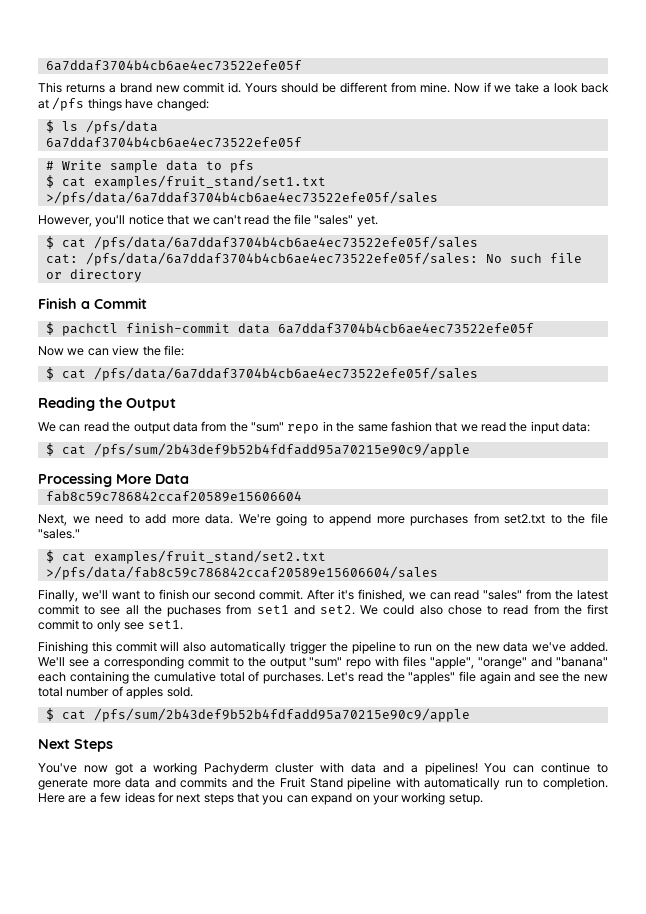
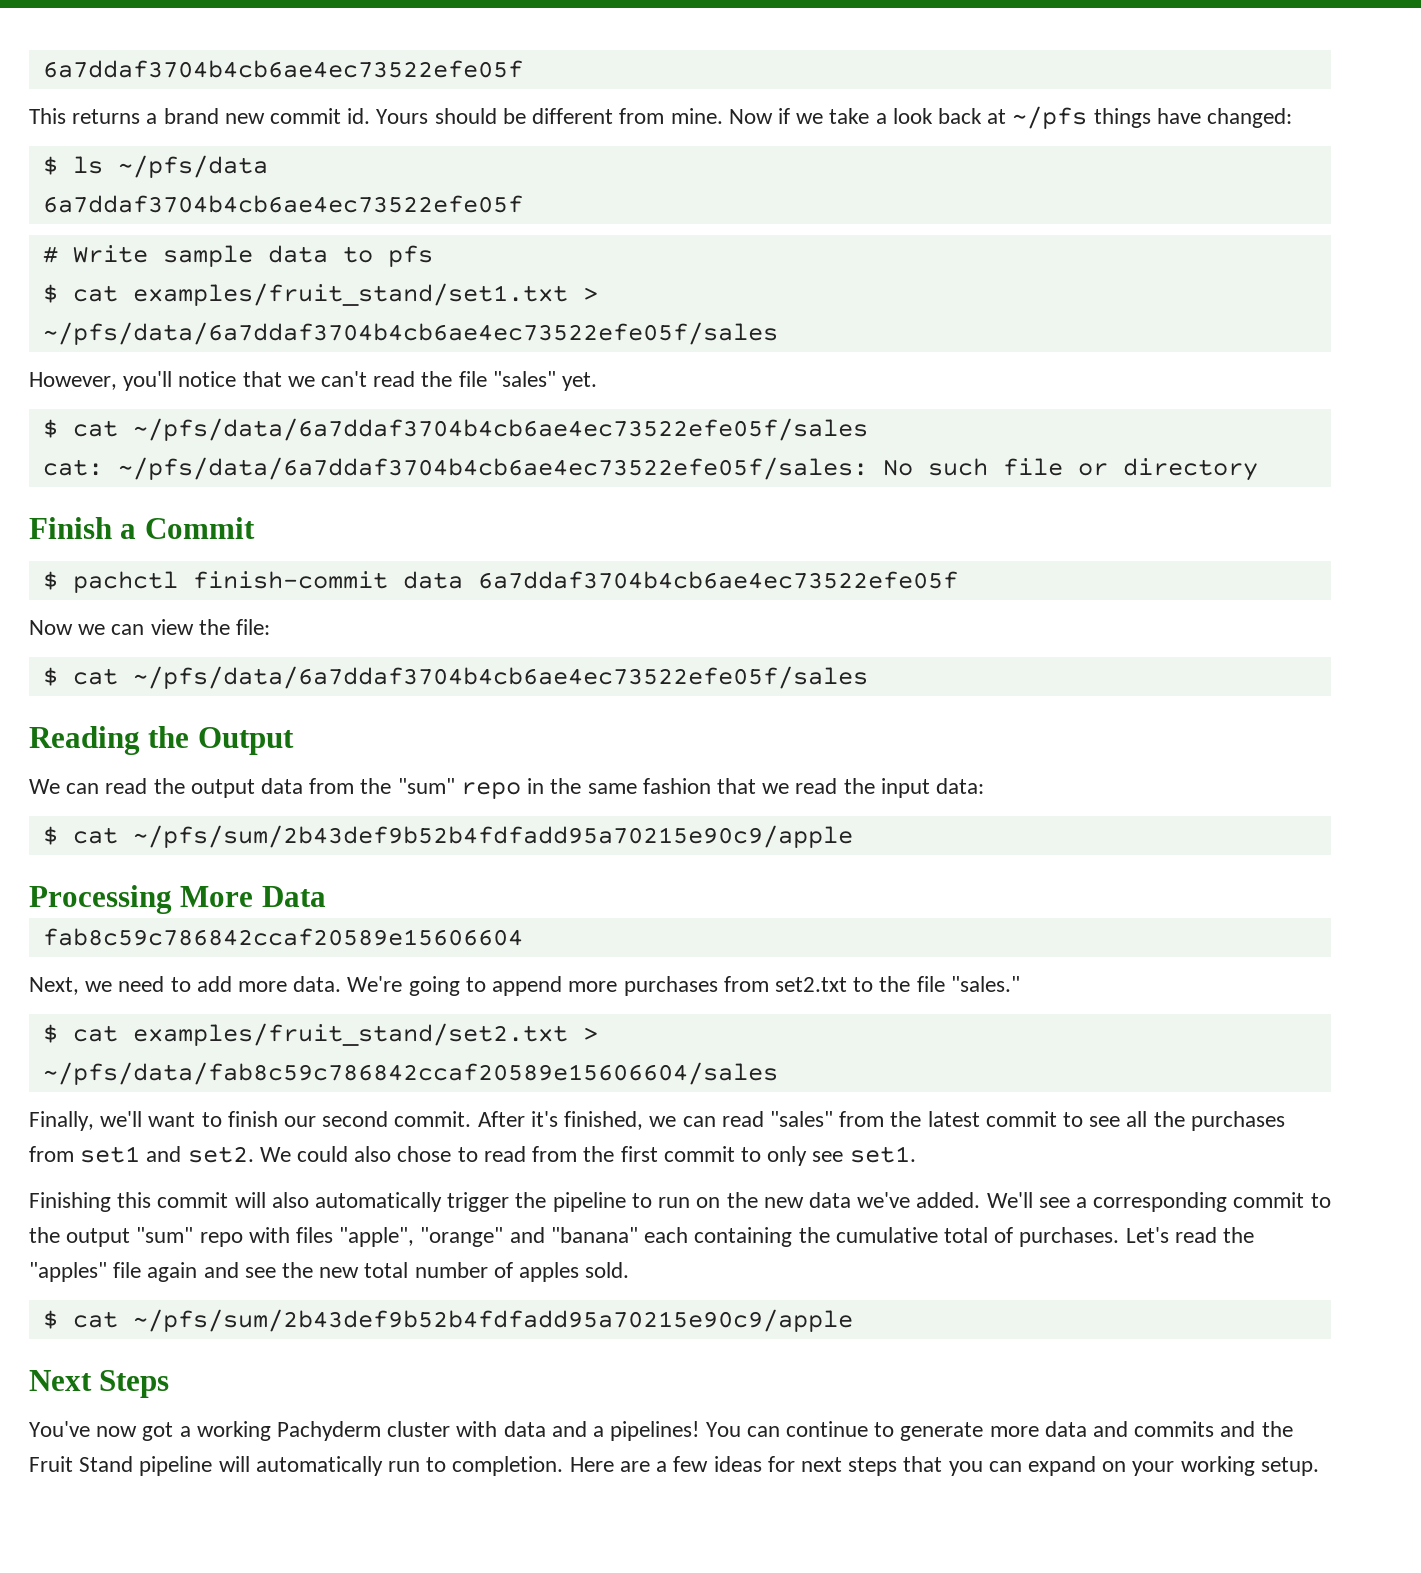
- Now if we take a look back at /pfs things have changed:
+ Now if we take a look back at ~/pfs things have changed:
- $ ls /pfs/data
+ $ ls ~/pfs/data
- $ cat examples/fruit_stand/set1.txt >/pfs/data/6a7ddaf3704b4cb6ae4ec73522efe05f/sales
+ $ cat examples/fruit_stand/set1.txt > ~/pfs/data/6a7ddaf3704b4cb6ae4ec73522efe05f/sales
  However, you'll notice that we can't read the file "sales" yet.
- $ cat /pfs/data/6a7ddaf3704b4cb6ae4ec73522efe05f/sales
+ $ cat ~/pfs/data/6a7ddaf3704b4cb6ae4ec73522efe05f/sales
- cat: /pfs/data/6a7ddaf3704b4cb6ae4ec73522efe05f/sales: No such file or directory
+ cat: ~/pfs/data/6a7ddaf3704b4cb6ae4ec73522efe05f/sales: No such file or directory
  Now we can view the file:
- $ cat /pfs/data/6a7ddaf3704b4cb6ae4ec73522efe05f/sales
+ $ cat ~/pfs/data/6a7ddaf3704b4cb6ae4ec73522efe05f/sales
  We can read the output data from the "sum" repo in the same fashion that we read the input data:
- $ cat /pfs/sum/2b43def9b52b4fdfadd95a70215e90c9/apple
+ $ cat ~/pfs/sum/2b43def9b52b4fdfadd95a70215e90c9/apple
- $ cat examples/fruit_stand/set2.txt >/pfs/data/fab8c59c786842ccaf20589e15606604/sales
+ $ cat examples/fruit_stand/set2.txt > ~/pfs/data/fab8c59c786842ccaf20589e15606604/sales
- After it's finished, we can read "sales" from the latest commit to see all the puchases from set1 and set2.
+ After it's finished, we can read "sales" from the latest commit to see all the purchases from set1 and set2.
  Let's read the "apples" file again and see the new total number of apples sold.
- $ cat /pfs/sum/2b43def9b52b4fdfadd95a70215e90c9/apple
+ $ cat ~/pfs/sum/2b43def9b52b4fdfadd95a70215e90c9/apple
- You can continue to generate more data and commits and the Fruit Stand pipeline with automatically run to completion.
+ You can continue to generate more data and commits and the Fruit Stand pipeline will automatically run to completion.

